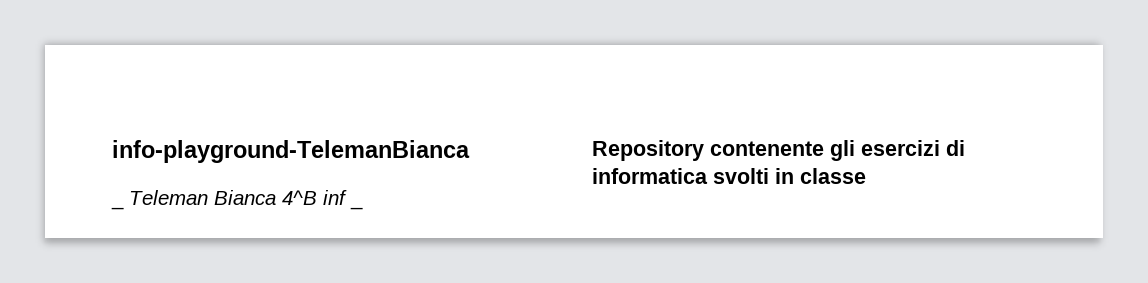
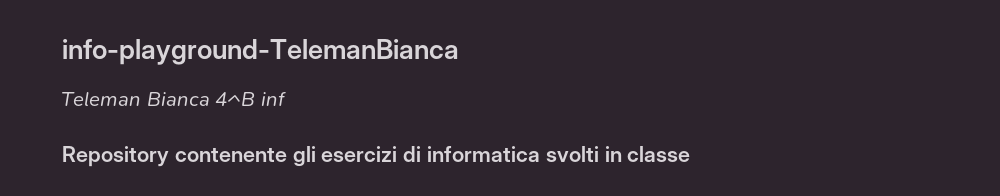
- _ Teleman Bianca 4^B inf _
+ Teleman Bianca 4^B inf

